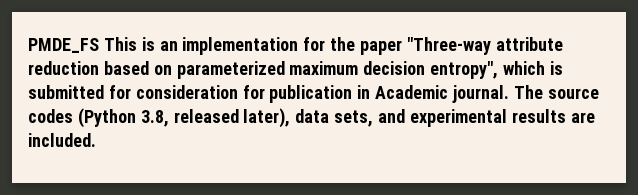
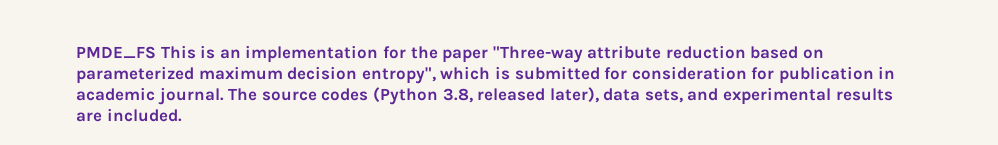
- PMDE_FS This is an implementation for the paper "Three-way attribute reduction based on parameterized maximum decision entropy", which is submitted for consideration for publication in Academic journal.
+ PMDE_FS This is an implementation for the paper "Three-way attribute reduction based on parameterized maximum decision entropy", which is submitted for consideration for publication in academic journal.

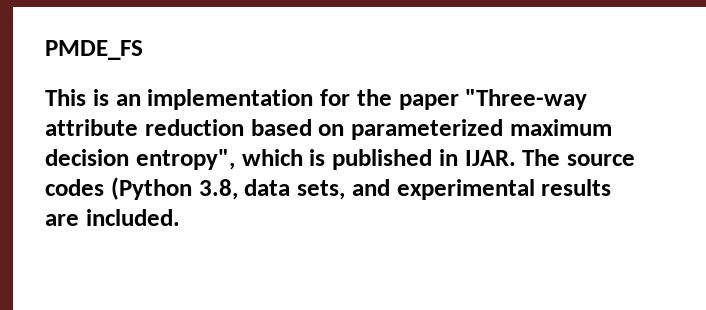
- PMDE_FS This is an implementation for the paper "Three-way attribute reduction based on parameterized maximum decision entropy", which is submitted for consideration for publication in academic journal.
+ PMDE_FS
+ This is an implementation for the paper "Three-way attribute reduction based on parameterized maximum decision entropy", which is published in IJAR.
- The source codes (Python 3.8, released later), data sets, and experimental results are included.
+ The source codes (Python 3.8, data sets, and experimental results are included.

